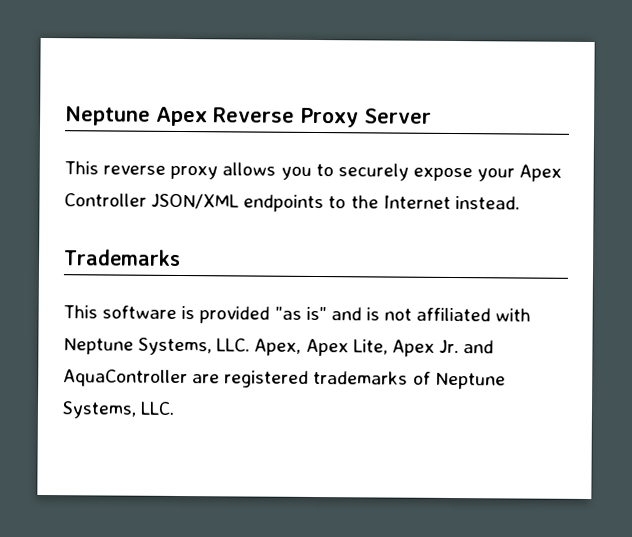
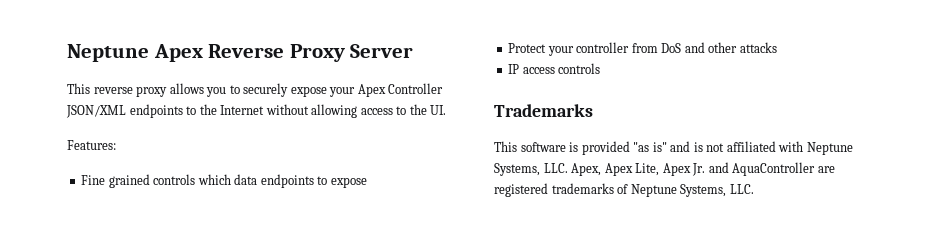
- This reverse proxy allows you to securely expose your Apex Controller JSON/XML endpoints to the Internet instead.
+ This reverse proxy allows you to securely expose your Apex Controller JSON/XML endpoints to the Internet without allowing access to the UI.
+ Features:
+ Fine grained controls which data endpoints to expose
+ Protect your controller from DoS and other attacks
+ IP access controls

